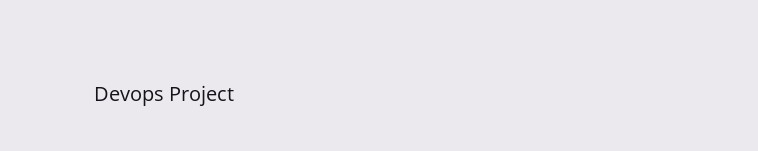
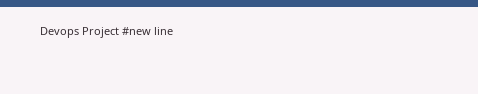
- Devops Project
+ Devops Project #new line

